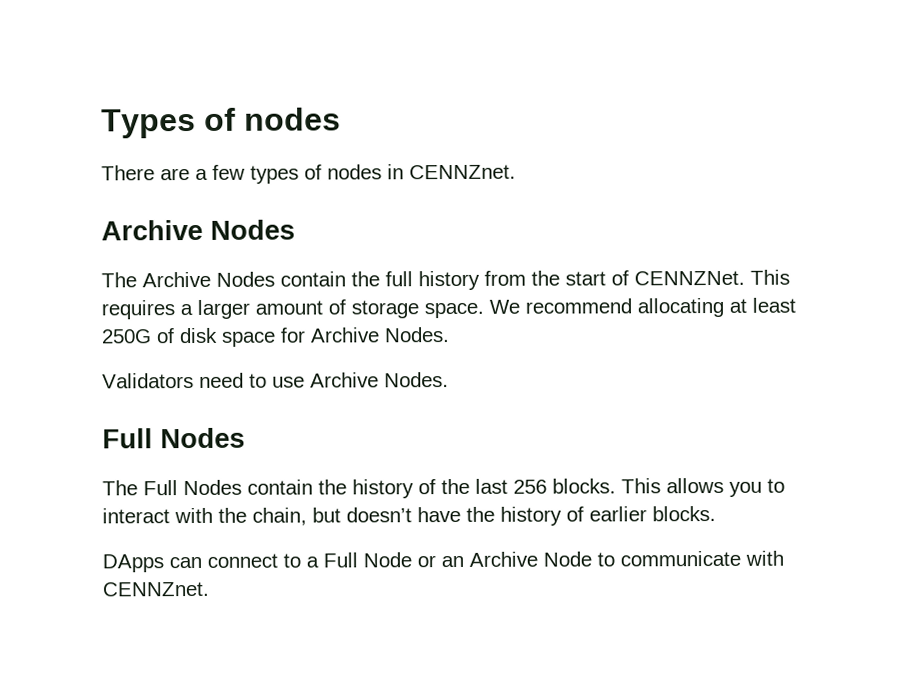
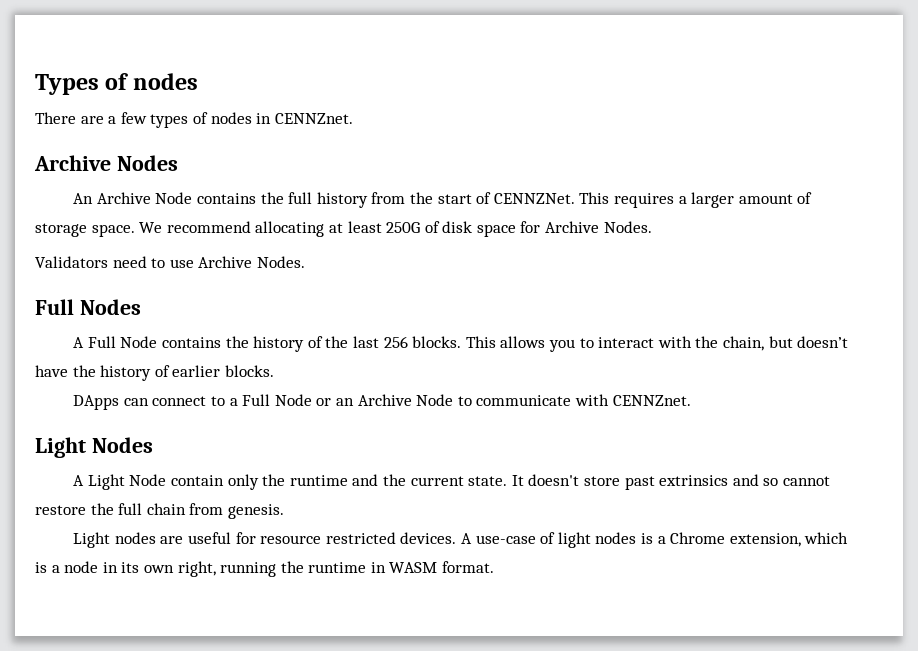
- The Archive Nodes contain the full history from the start of CENNZNet.
+ An Archive Node contains the full history from the start of CENNZNet.
- The Full Nodes contain the history of the last 256 blocks.
+ A Full Node contains the history of the last 256 blocks.
+ Light Nodes
+ A Light Node contain only the runtime and the current state. It doesn't store past extrinsics and so cannot restore the full chain from genesis.
+ Light nodes are useful for resource restricted devices. A use-case of light nodes is a Chrome extension, which is a node in its own right, running the runtime in WASM format.

